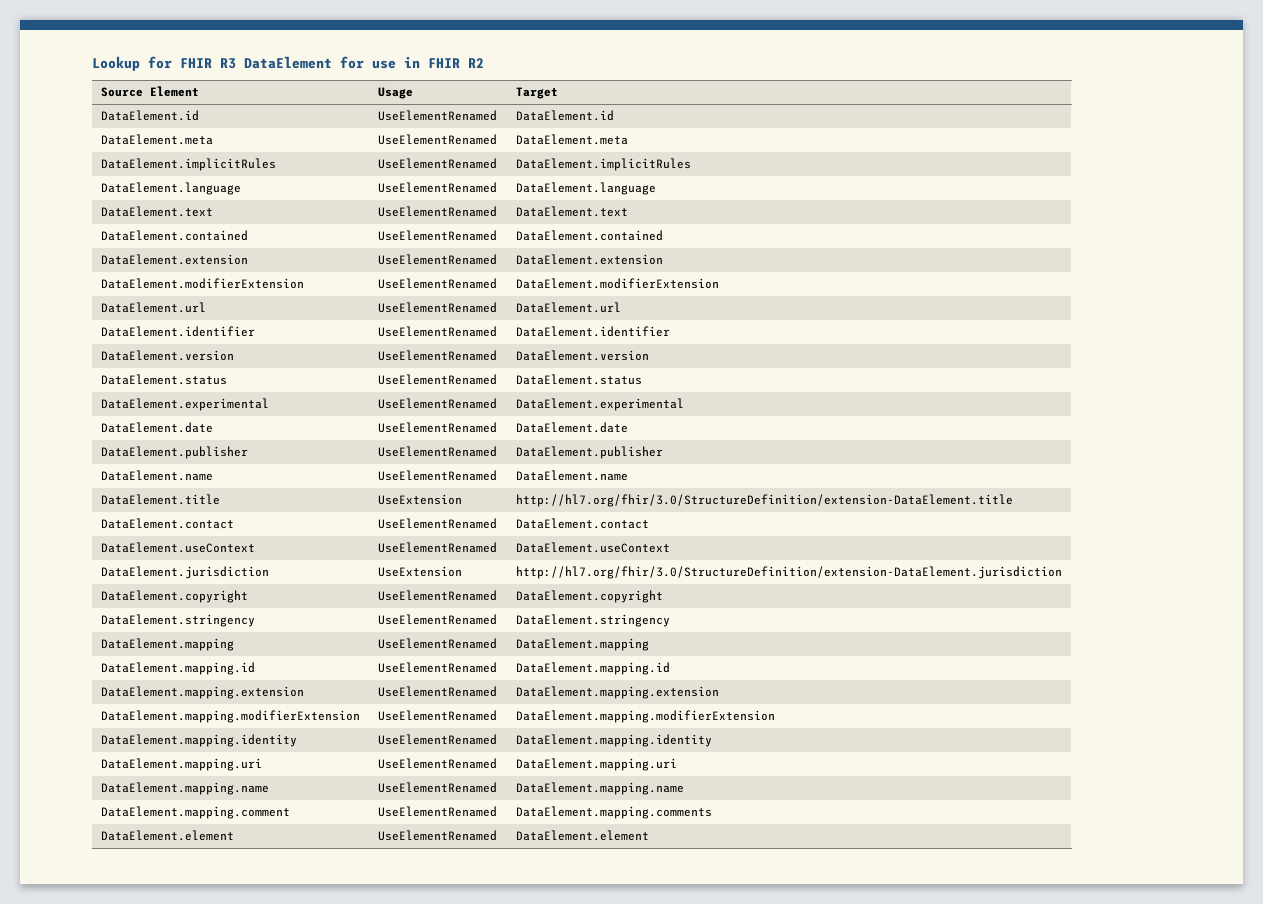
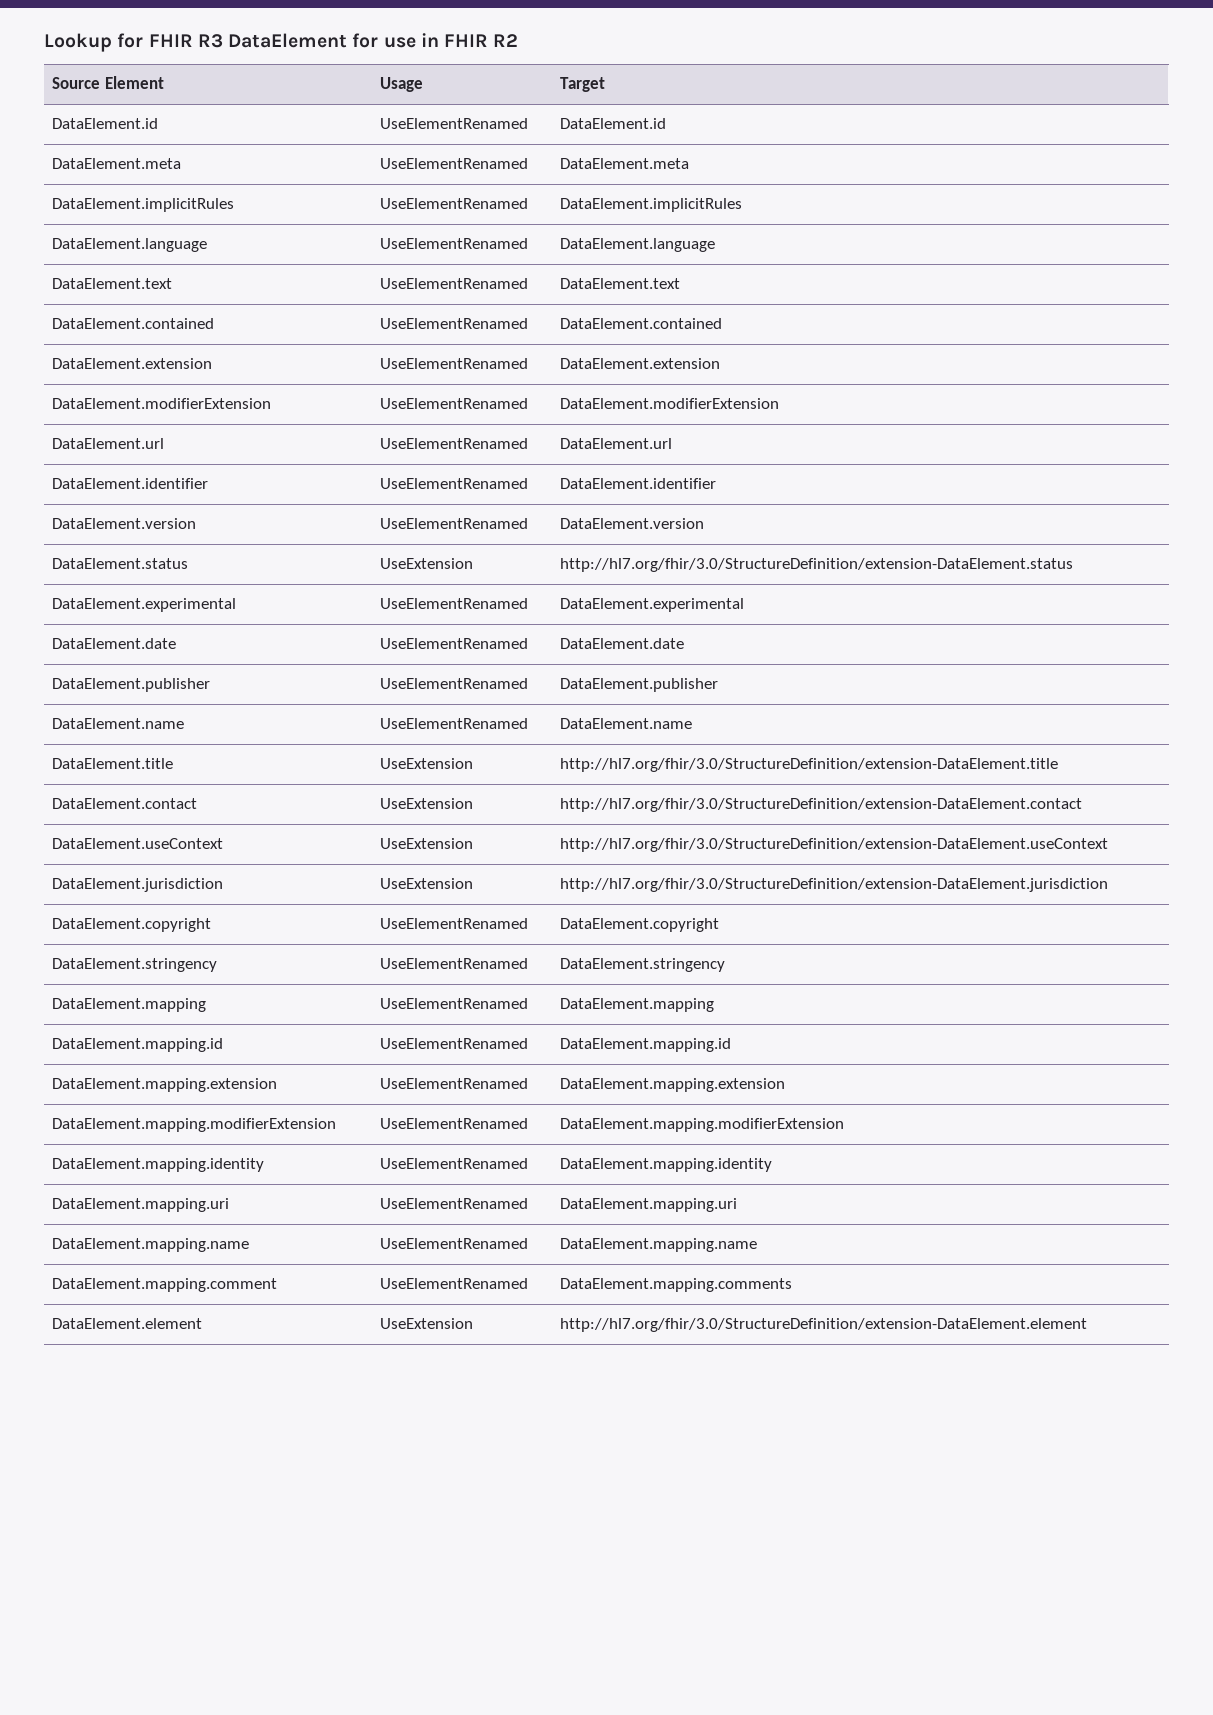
- DataElement.status | UseElementRenamed | DataElement.status
+ DataElement.status | UseExtension | http://hl7.org/fhir/3.0/StructureDefinition/extension-DataElement.status
- DataElement.contact | UseElementRenamed | DataElement.contact
+ DataElement.contact | UseExtension | http://hl7.org/fhir/3.0/StructureDefinition/extension-DataElement.contact
- DataElement.useContext | UseElementRenamed | DataElement.useContext
+ DataElement.useContext | UseExtension | http://hl7.org/fhir/3.0/StructureDefinition/extension-DataElement.useContext
- DataElement.element | UseElementRenamed | DataElement.element
+ DataElement.element | UseExtension | http://hl7.org/fhir/3.0/StructureDefinition/extension-DataElement.element

